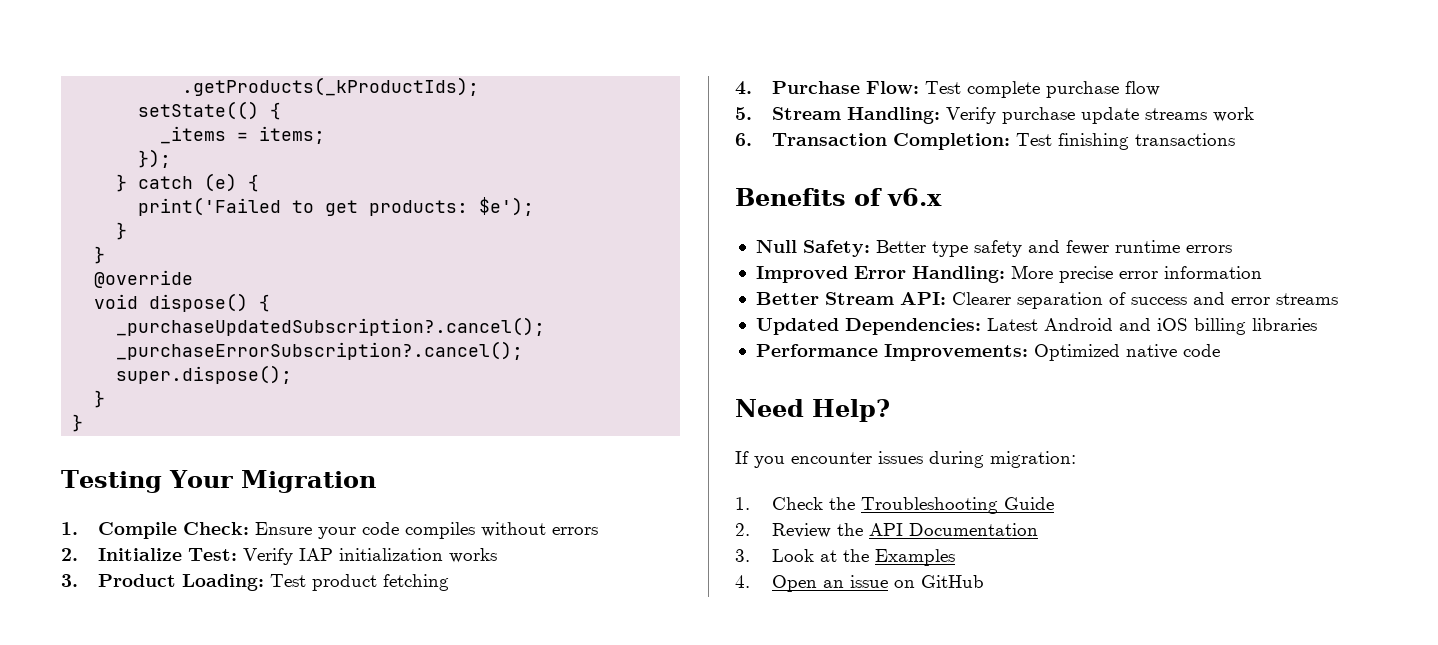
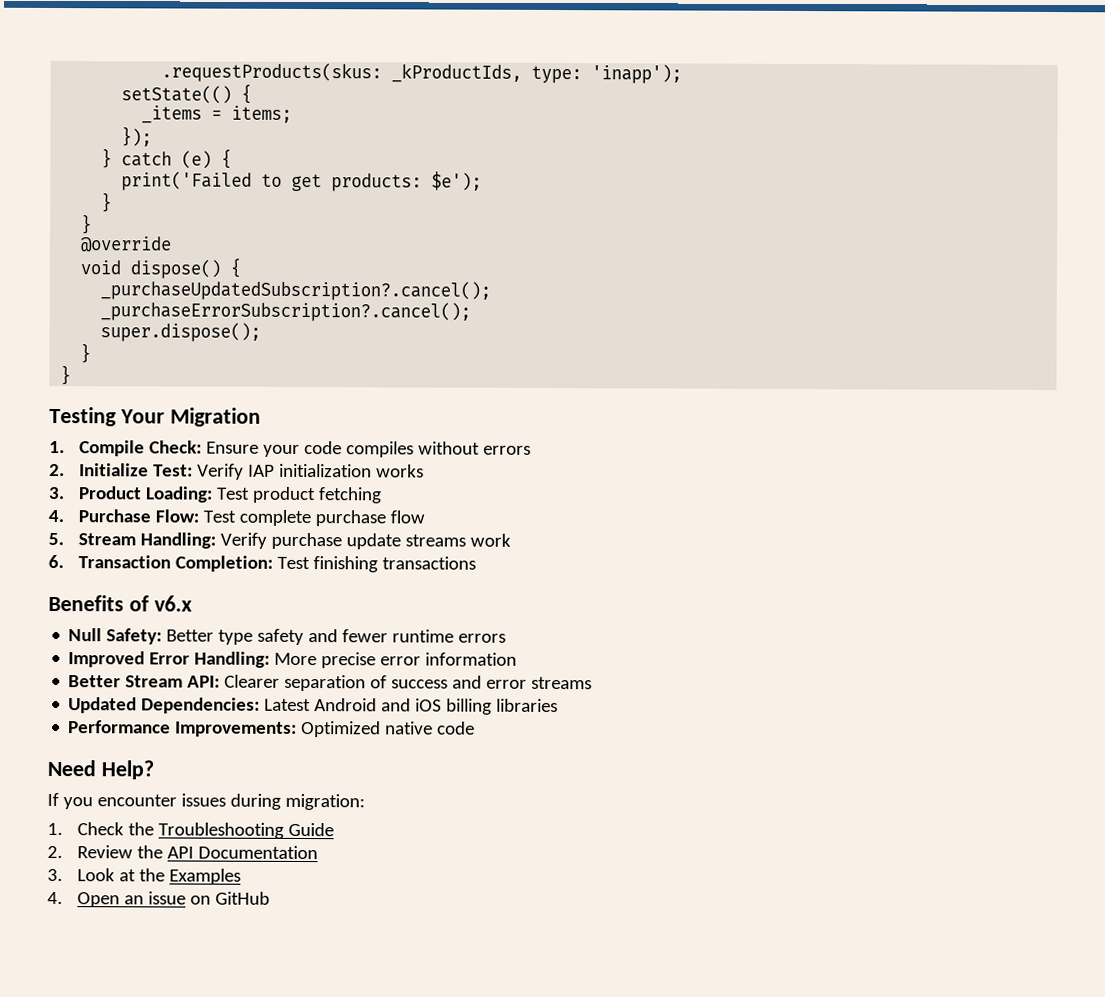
- .getProducts(_kProductIds);
+ .requestProducts(skus: _kProductIds, type: 'inapp');

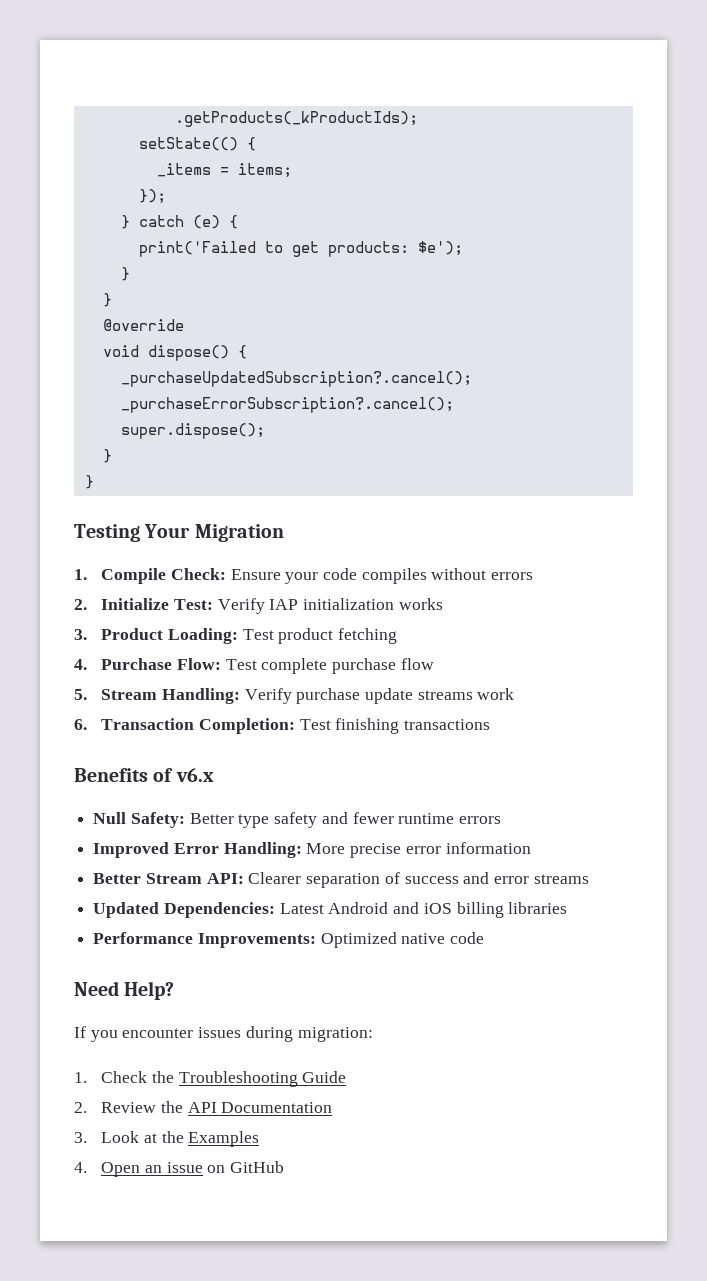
- .requestProducts(skus: _kProductIds, type: 'inapp');
+ .getProducts(_kProductIds);

